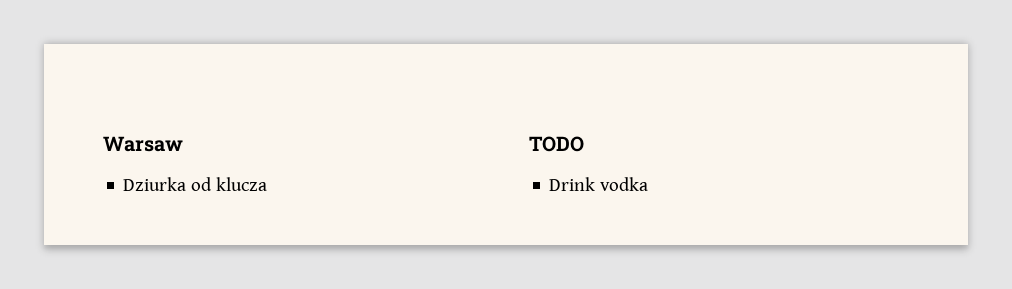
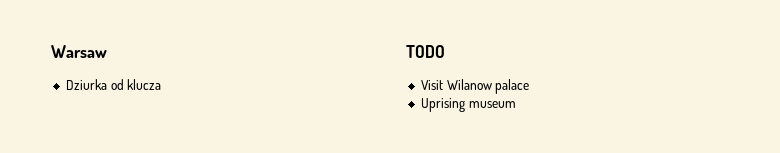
- Drink vodka
+ Visit Wilanow palace
+ Uprising museum

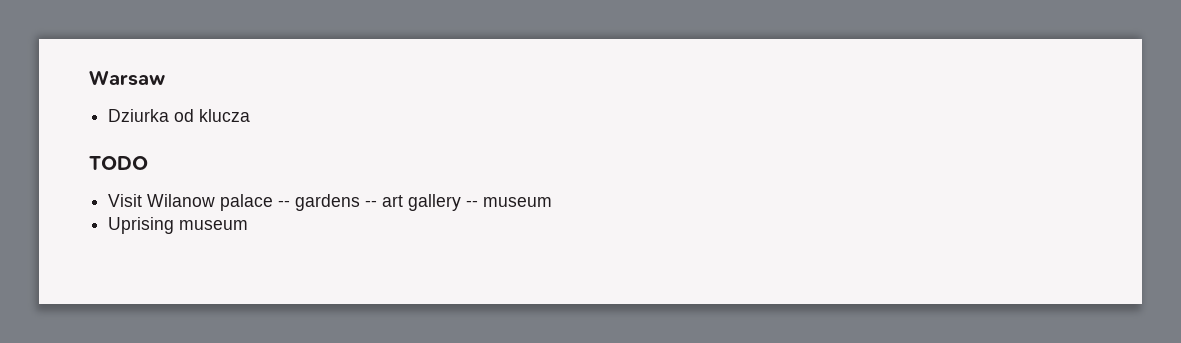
- Visit Wilanow palace
+ Visit Wilanow palace -- gardens -- art gallery -- museum

